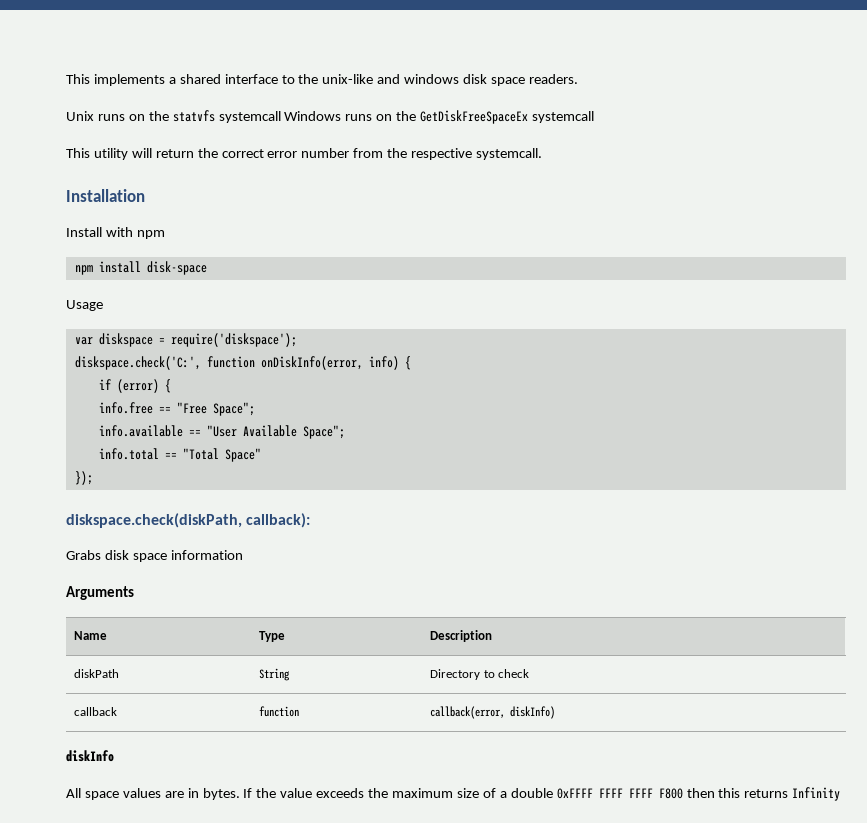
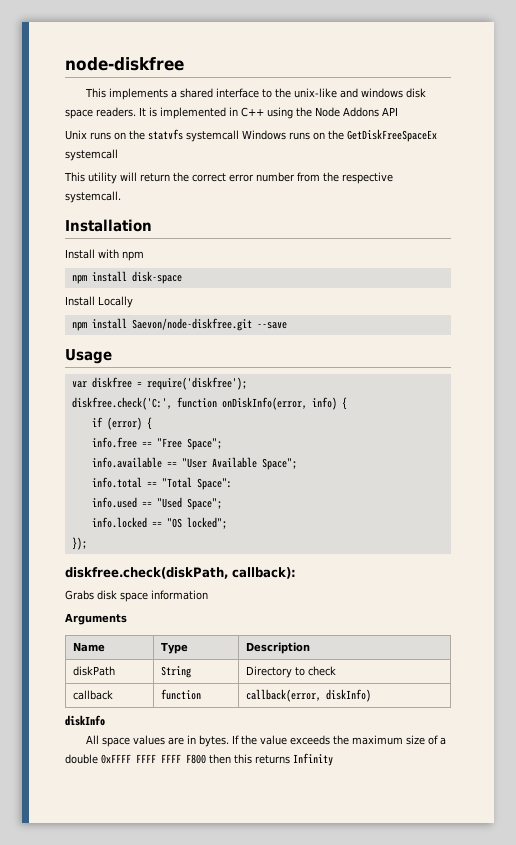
+ node-diskfree
+ It is implemented in C++ using the Node Addons API
+ Install Locally
+ npm install Saevon/node-diskfree.git --save
  Usage
- var diskspace = require('diskspace');
- diskspace.check('C:', function onDiskInfo(error, info) {
+ var diskfree = require('diskfree');
+ diskfree.check('C:', function onDiskInfo(error, info) {
- info.total == "Total Space"
+ info.total == "Total Space":
+ info.used == "Used Space";
+ info.locked == "OS locked";
- diskspace.check(diskPath, callback):
+ diskfree.check(diskPath, callback):

